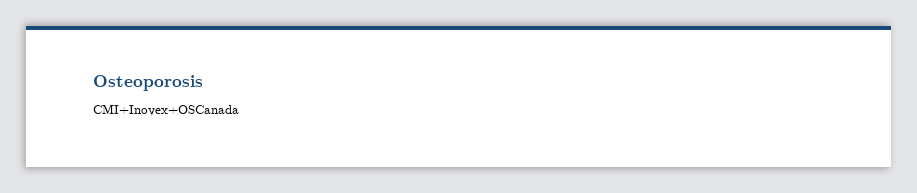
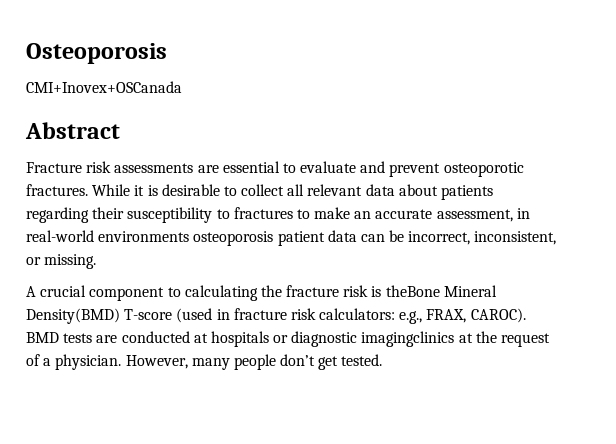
+ Abstract
+ Fracture risk assessments are essential to evaluate and prevent osteoporotic fractures. While it is desirable to collect all relevant data about patients regarding their susceptibility to fractures to make an accurate assessment, in real-world environments osteoporosis patient data can be incorrect, inconsistent, or missing.
+ A crucial component to calculating the fracture risk is theBone Mineral Density(BMD) T-score (used in fracture risk calculators: e.g., FRAX, CAROC). BMD tests are conducted at hospitals or diagnostic imagingclinics at the request of a physician. However, many people don’t get tested.

